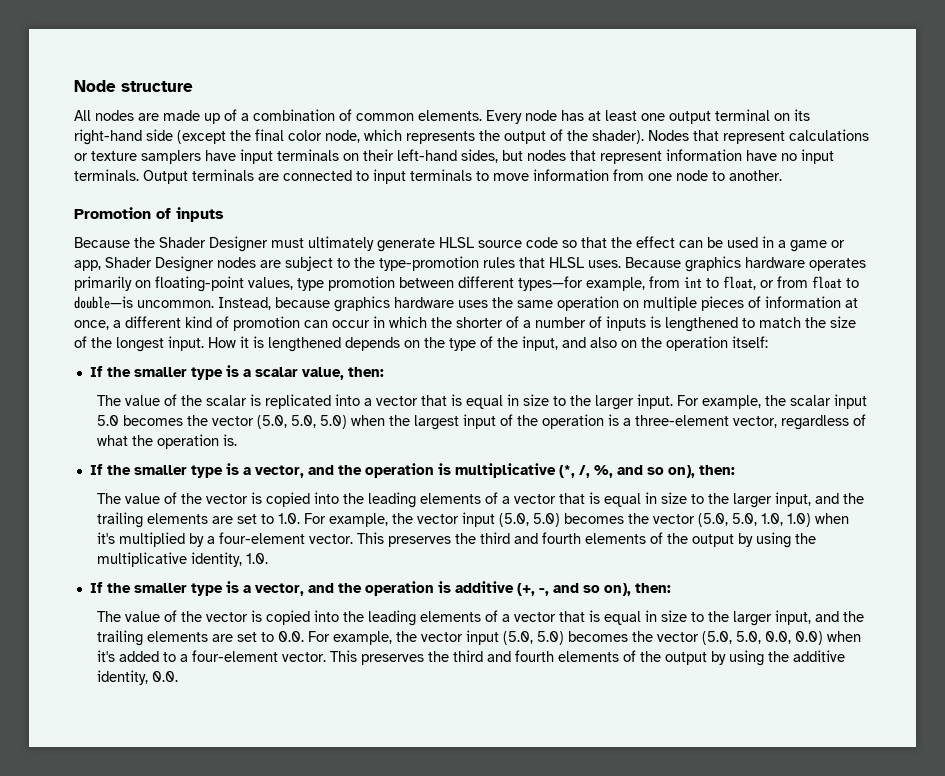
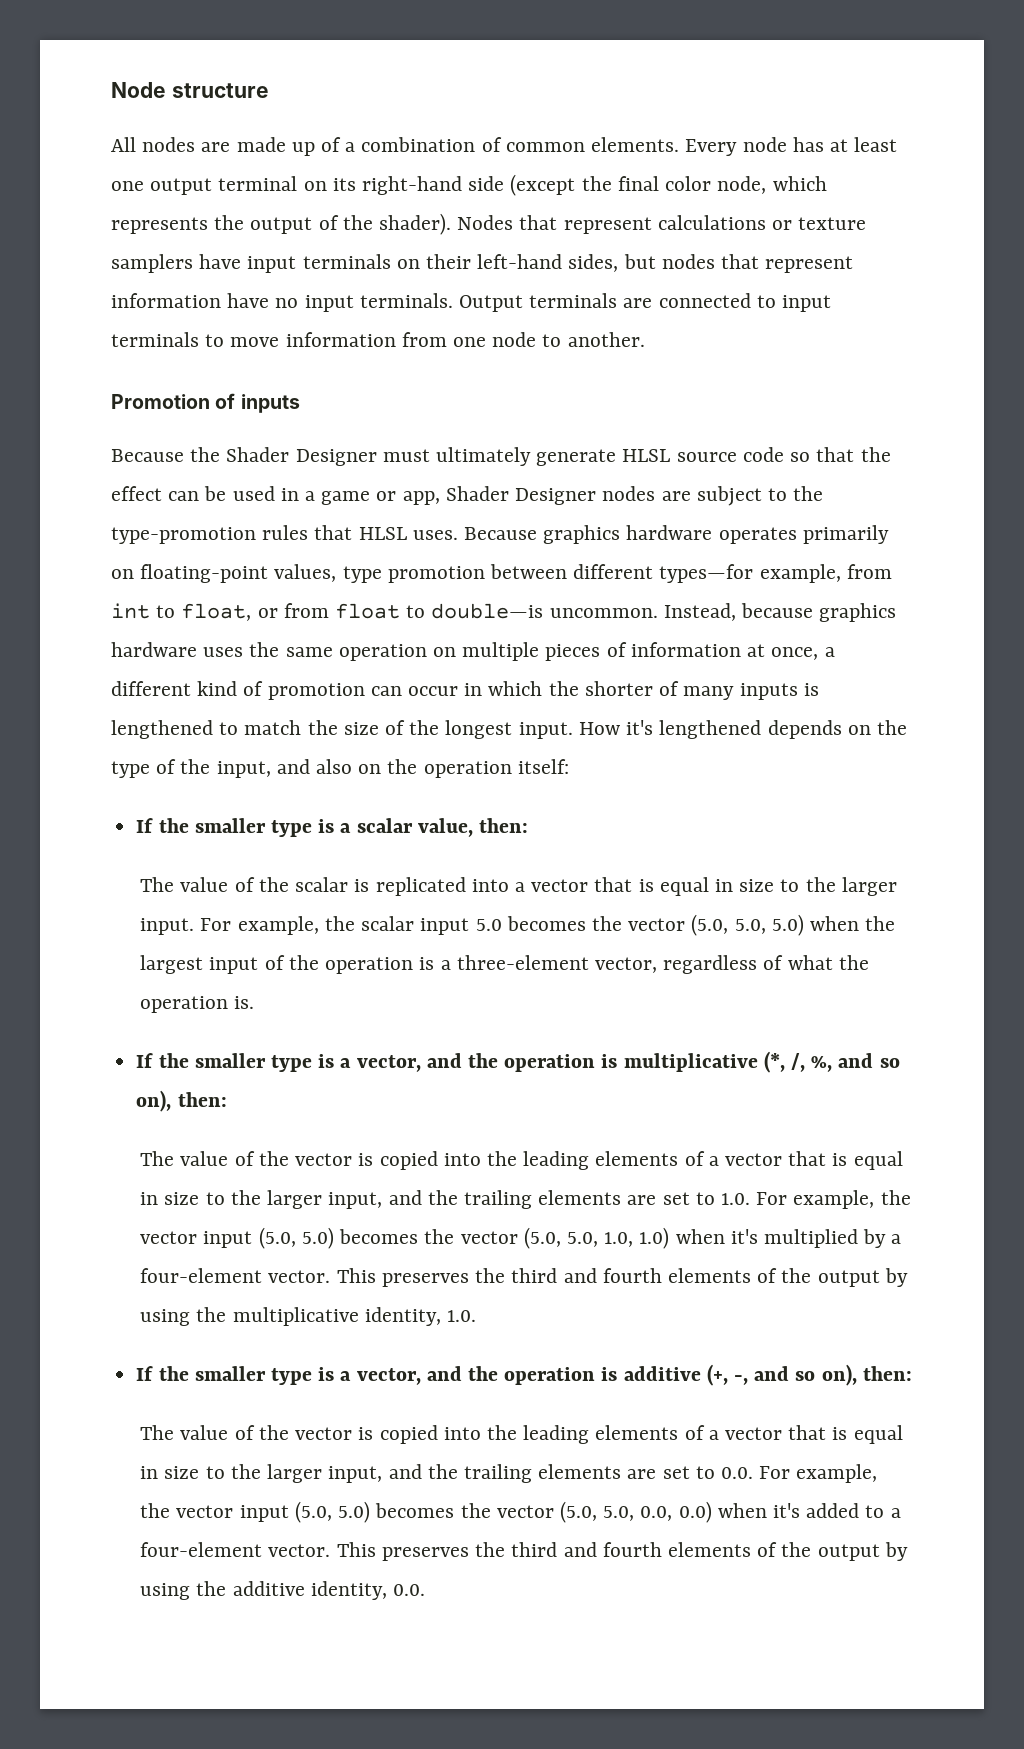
- Instead, because graphics hardware uses the same operation on multiple pieces of information at once, a different kind of promotion can occur in which the shorter of a number of inputs is lengthened to match the size of the longest input.
+ Instead, because graphics hardware uses the same operation on multiple pieces of information at once, a different kind of promotion can occur in which the shorter of many inputs is lengthened to match the size of the longest input.
- How it is lengthened depends on the type of the input, and also on the operation itself:
+ How it's lengthened depends on the type of the input, and also on the operation itself:

